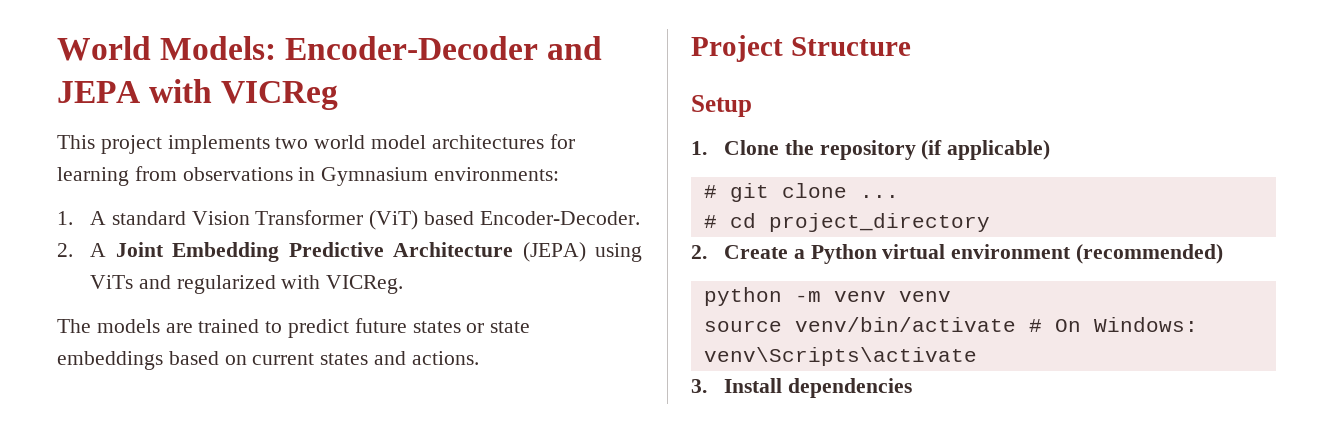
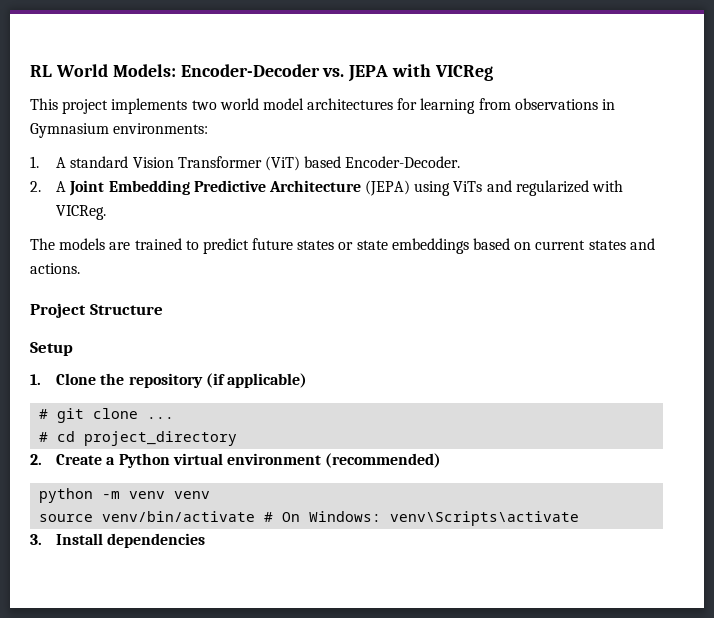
- World Models: Encoder-Decoder and JEPA with VICReg
+ RL World Models: Encoder-Decoder vs. JEPA with VICReg

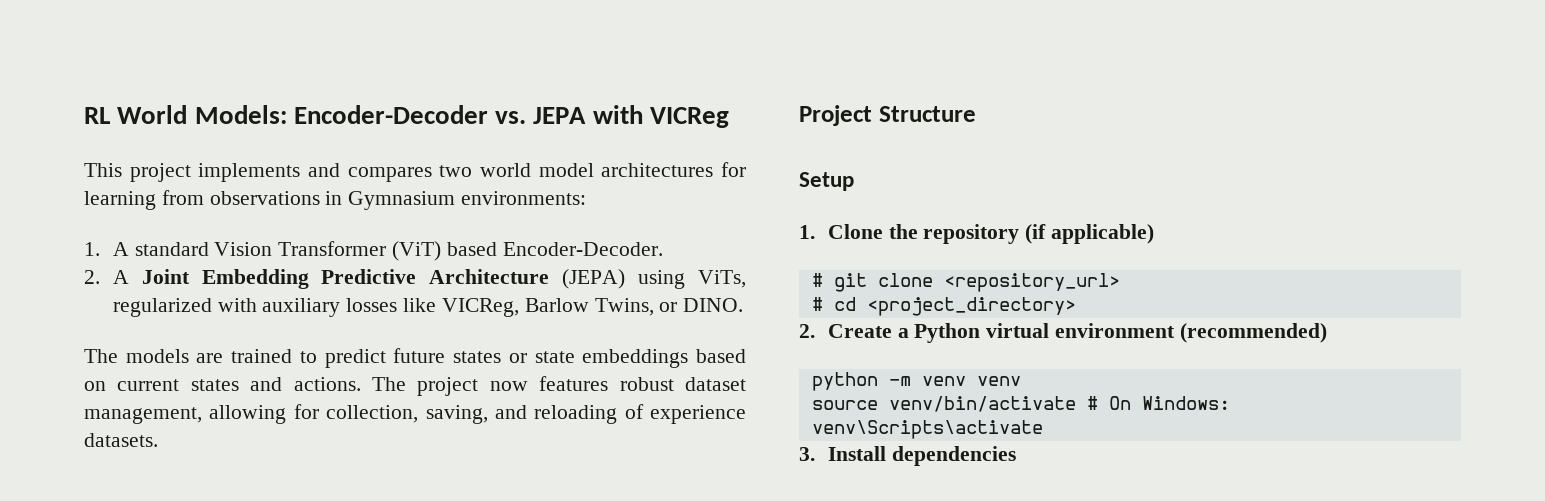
- This project implements two world model architectures for learning from observations in Gymnasium environments:
+ This project implements and compares two world model architectures for learning from observations in Gymnasium environments:
- 2. A Joint Embedding Predictive Architecture (JEPA) using ViTs and regularized with VICReg.
+ 2. A Joint Embedding Predictive Architecture (JEPA) using ViTs, regularized with auxiliary losses like VICReg, Barlow Twins, or DINO.
+ The project now features robust dataset management, allowing for collection, saving, and reloading of experience datasets.
- # git clone ...
+ # git clone <repository_url>
- # cd project_directory
+ # cd <project_directory>

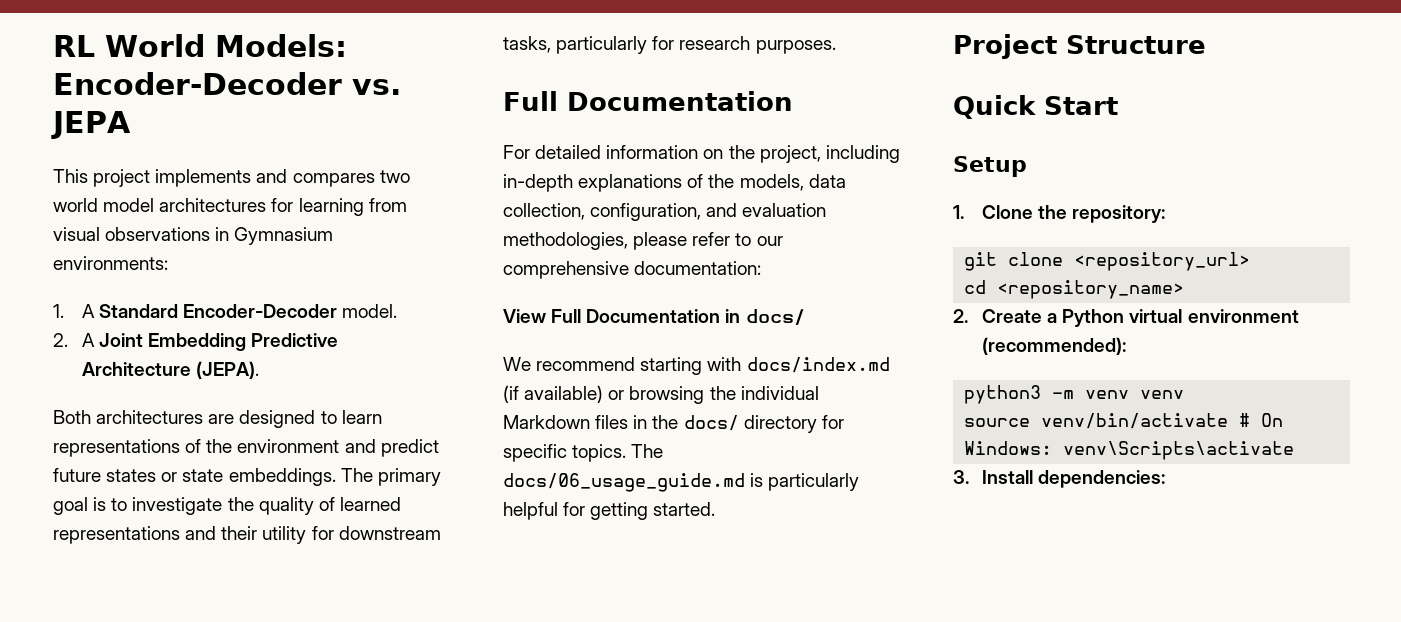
- RL World Models: Encoder-Decoder vs. JEPA with VICReg
+ RL World Models: Encoder-Decoder vs. JEPA
- This project implements and compares two world model architectures for learning from observations in Gymnasium environments:
+ This project implements and compares two world model architectures for learning from visual observations in Gymnasium environments:
- 1. A standard Vision Transformer (ViT) based Encoder-Decoder.
+ 1. A Standard Encoder-Decoder model.
- 2. A Joint Embedding Predictive Architecture (JEPA) using ViTs, regularized with auxiliary losses like VICReg, Barlow Twins, or DINO.
- The models are trained to predict future states or state embeddings based on current states and actions. The project now features robust dataset management, allowing for collection, saving, and reloading of experience datasets.
+ 2. A Joint Embedding Predictive Architecture (JEPA).
+ Both architectures are designed to learn representations of the environment and predict future states or state embeddings. The primary goal is to investigate the quality of learned representations and their utility for downstream tasks, particularly for research purposes.
+ Full Documentation
+ For detailed information on the project, including in-depth explanations of the models, data collection, configuration, and evaluation methodologies, please refer to our comprehensive documentation:
+ View Full Documentation in docs/
+ We recommend starting with docs/index.md (if available) or browsing the individual Markdown files in the docs/ directory for specific topics. The docs/06_usage_guide.md is particularly helpful for getting started.
+ Quick Start
- 1. Clone the repository (if applicable)
- # git clone <repository_url>
+ 1. Clone the repository:
+ git clone <repository_url>
- # cd <project_directory>
+ cd <repository_name>
- 2. Create a Python virtual environment (recommended)
- python -m venv venv
+ 2. Create a Python virtual environment (recommended):
+ python3 -m venv venv
- 3. Install dependencies
+ 3. Install dependencies:

